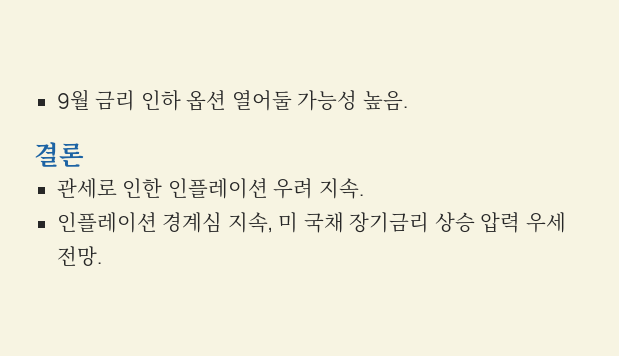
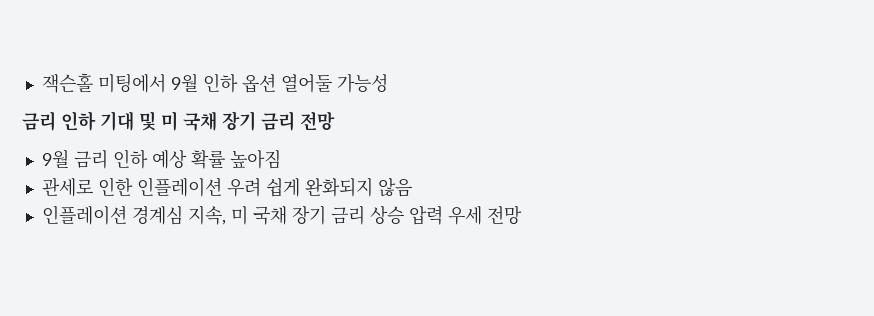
- 9월 금리 인하 옵션 열어둘 가능성 높음.
- 결론
+ 잭슨홀 미팅에서 9월 인하 옵션 열어둘 가능성
+ 금리 인하 기대 및 미 국채 장기 금리 전망
+ 9월 금리 인하 예상 확률 높아짐
- 관세로 인한 인플레이션 우려 지속.
+ 관세로 인한 인플레이션 우려 쉽게 완화되지 않음
- 인플레이션 경계심 지속, 미 국채 장기금리 상승 압력 우세 전망.
+ 인플레이션 경계심 지속, 미 국채 장기 금리 상승 압력 우세 전망

